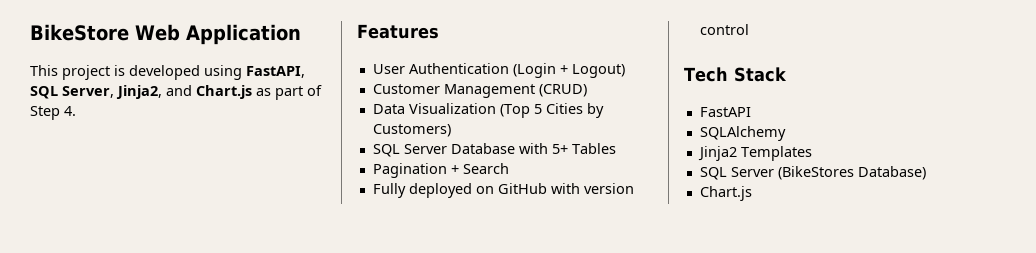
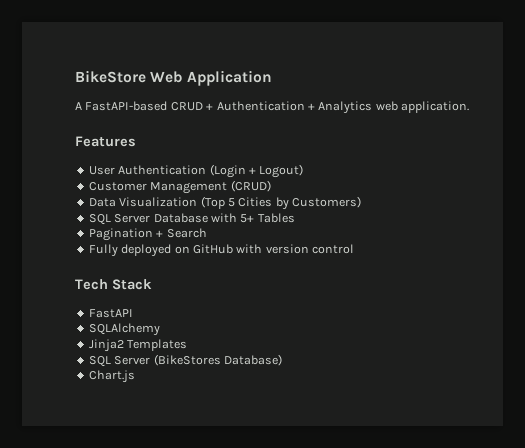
- This project is developed using FastAPI, SQL Server, Jinja2, and Chart.js as part of Step 4.
+ A FastAPI-based CRUD + Authentication + Analytics web application.

